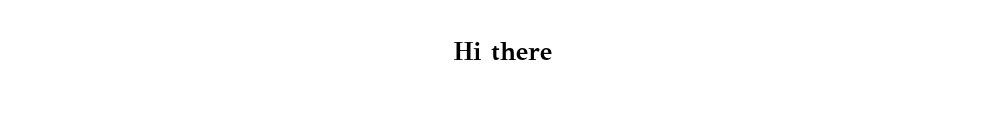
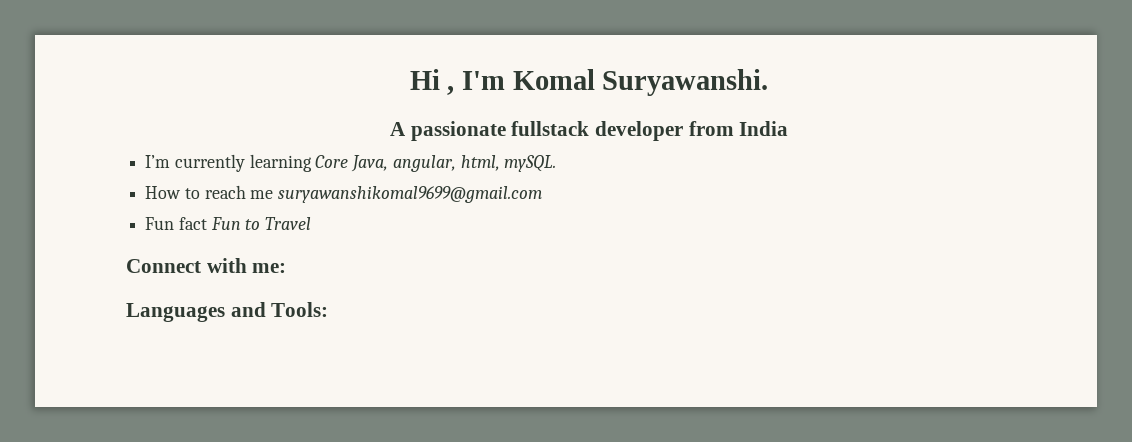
- Hi there
+ Hi , I'm Komal Suryawanshi.
+ A passionate fullstack developer from India
+ I’m currently learning Core Java, angular, html, mySQL.
+ How to reach me suryawanshikomal9699@gmail.com
+ Fun fact Fun to Travel
+ Connect with me:
+ Languages and Tools:

